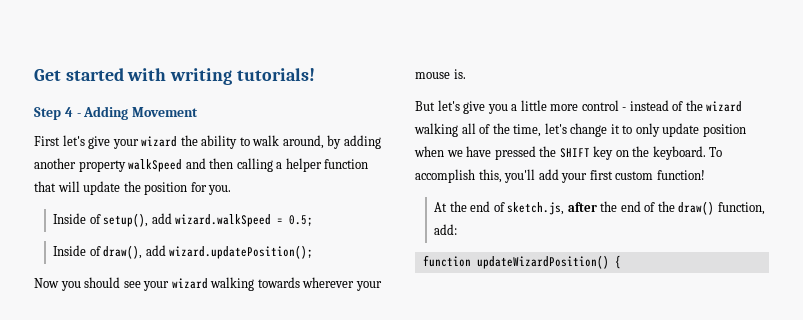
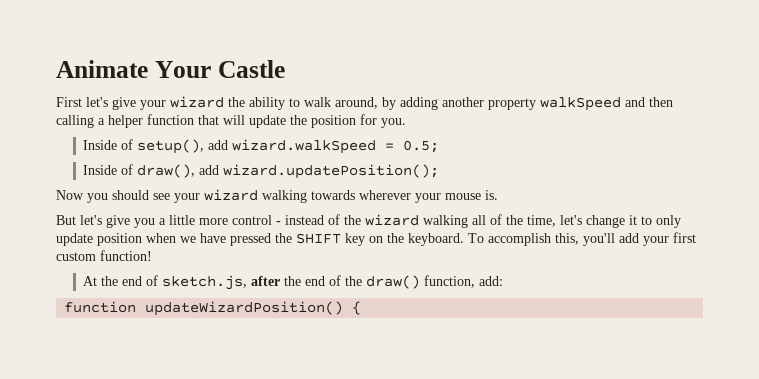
- Get started with writing tutorials!
- Step 4 - Adding Movement
+ Animate Your Castle

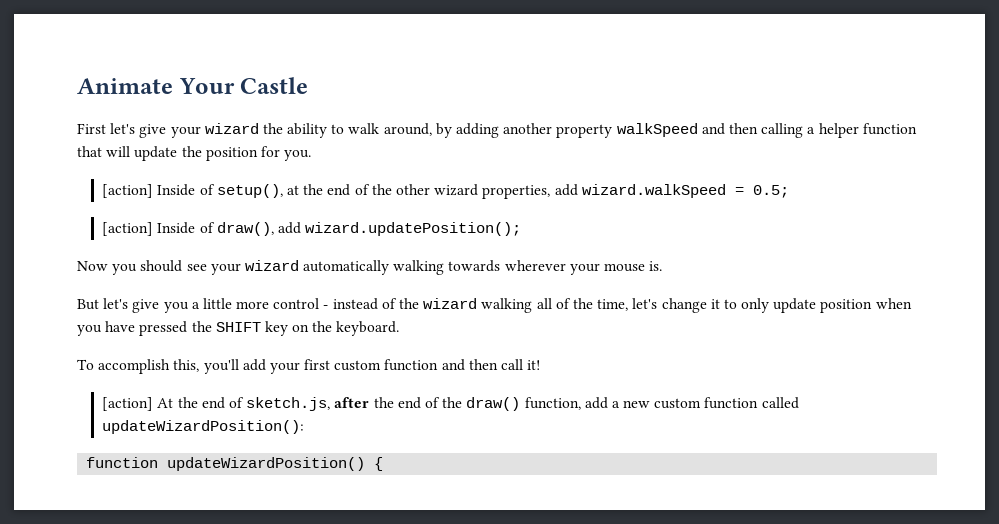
- Inside of setup(), add wizard.walkSpeed = 0.5;
+ [action] Inside of setup(), at the end of the other wizard properties, add wizard.walkSpeed = 0.5;
- Inside of draw(), add wizard.updatePosition();
+ [action] Inside of draw(), add wizard.updatePosition();
- Now you should see your wizard walking towards wherever your mouse is.
+ Now you should see your wizard automatically walking towards wherever your mouse is.
- But let's give you a little more control - instead of the wizard walking all of the time, let's change it to only update position when we have pressed the SHIFT key on the keyboard. To accomplish this, you'll add your first custom function!
- At the end of sketch.js, after the end of the draw() function, add:
+ But let's give you a little more control - instead of the wizard walking all of the time, let's change it to only update position when you have pressed the SHIFT key on the keyboard.
+ To accomplish this, you'll add your first custom function and then call it!
+ [action] At the end of sketch.js, after the end of the draw() function, add a new custom function called updateWizardPosition():

